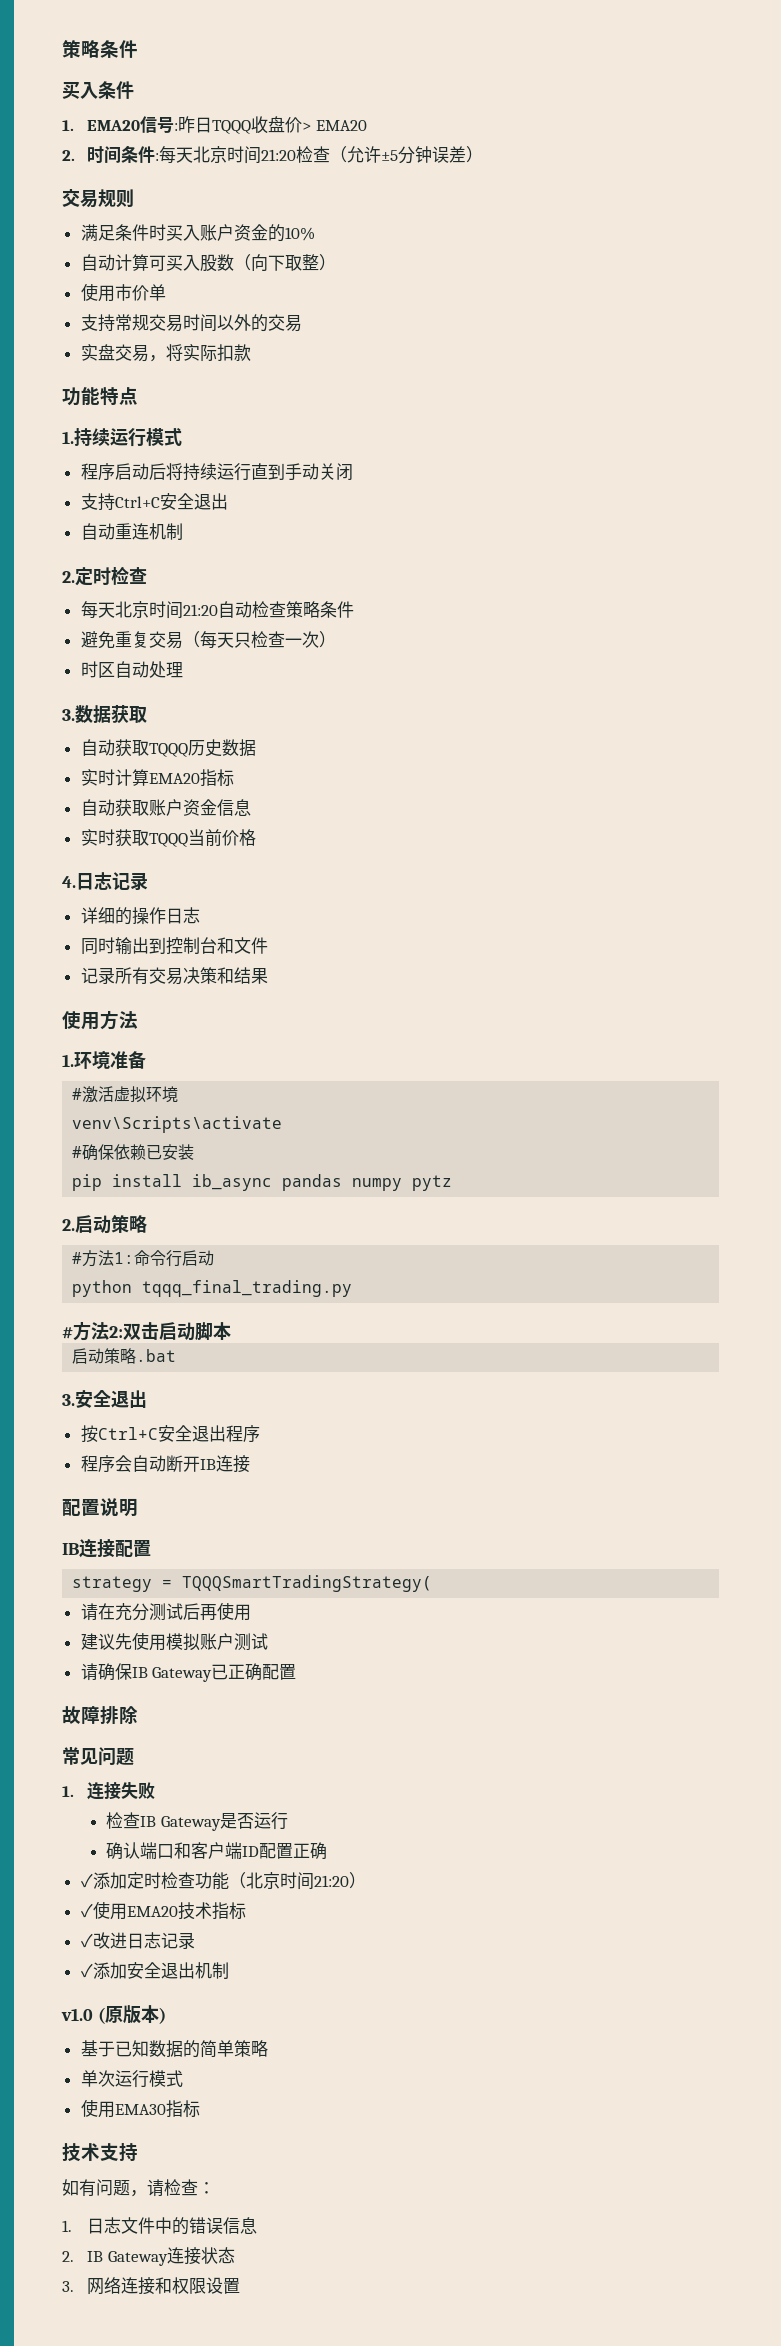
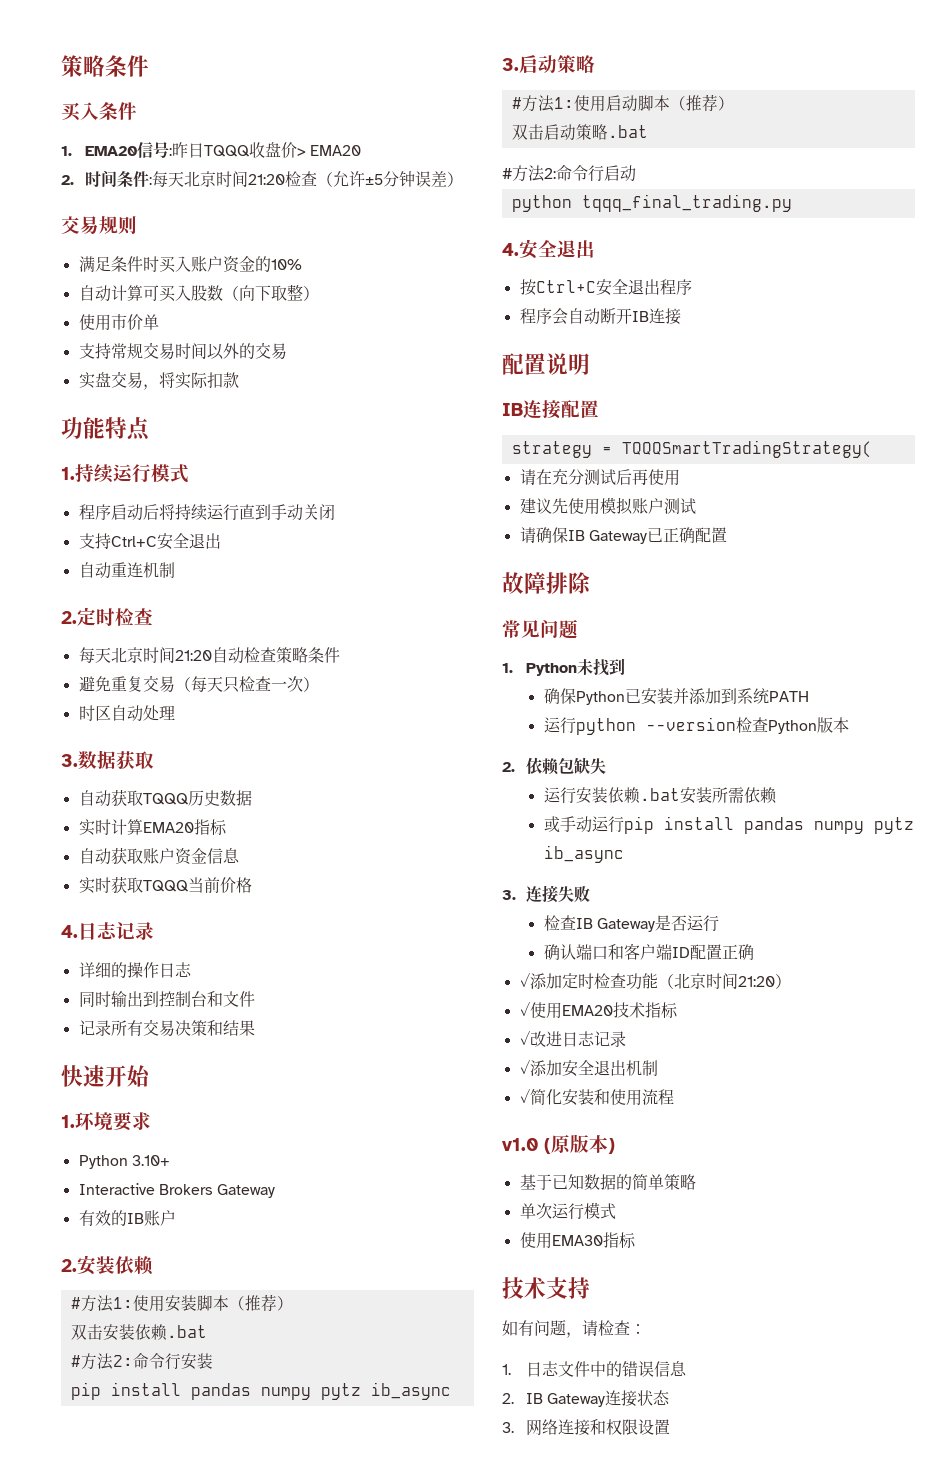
- 使用方法
+ 快速开始
- 1.环境准备
- #激活虚拟环境
- venv\Scripts\activate
- #确保依赖已安装
- pip install ib_async pandas numpy pytz
- 2.启动策略
+ 1.环境要求
+ Python 3.10+
+ Interactive Brokers Gateway
+ 有效的IB账户
+ 2.安装依赖
+ #方法1:使用安装脚本（推荐）
+ 双击安装依赖.bat
+ #方法2:命令行安装
+ pip install pandas numpy pytz ib_async
+ 3.启动策略
- #方法1:命令行启动
+ #方法1:使用启动脚本（推荐）
+ 双击启动策略.bat
+ #方法2:命令行启动
- #方法2:双击启动脚本
- 启动策略.bat
- 3.安全退出
+ 4.安全退出
- 1.连接失败
+ 1. Python未找到
+ 确保Python已安装并添加到系统PATH
+ 运行python --version检查Python版本
+ 2.依赖包缺失
+ 运行安装依赖.bat安装所需依赖
+ 或手动运行pip install pandas numpy pytz ib_async
+ 3.连接失败
+ ✓简化安装和使用流程

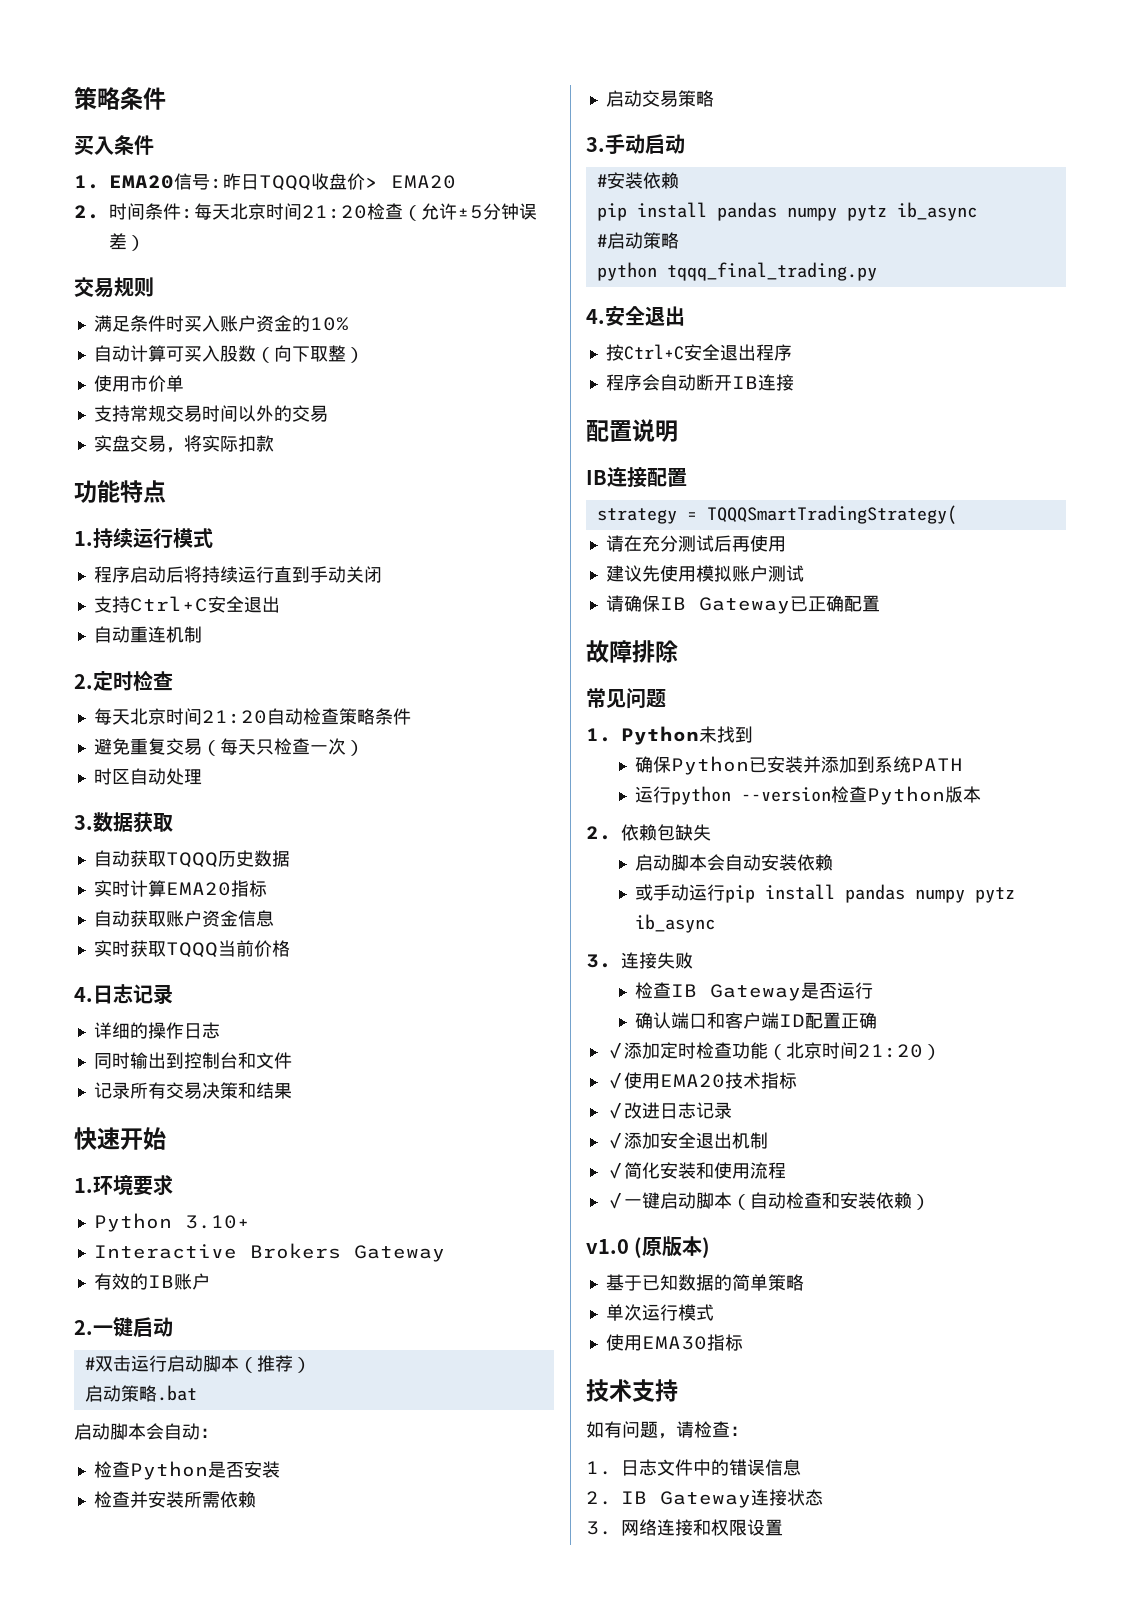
- 2.安装依赖
- #方法1:使用安装脚本（推荐）
- 双击安装依赖.bat
- #方法2:命令行安装
- pip install pandas numpy pytz ib_async
- 3.启动策略
- #方法1:使用启动脚本（推荐）
+ 2.一键启动
+ #双击运行启动脚本（推荐）
- 双击启动策略.bat
+ 启动策略.bat
- #方法2:命令行启动
+ 启动脚本会自动：
+ 检查Python是否安装
+ 检查并安装所需依赖
+ 启动交易策略
+ 3.手动启动
+ #安装依赖
+ pip install pandas numpy pytz ib_async
+ #启动策略
- 运行安装依赖.bat安装所需依赖
+ 启动脚本会自动安装依赖
+ ✓一键启动脚本（自动检查和安装依赖）

